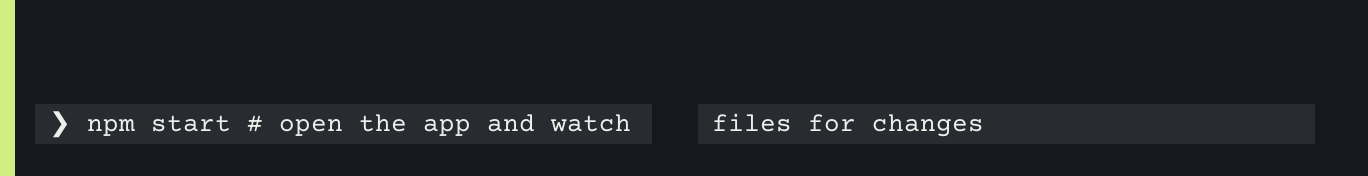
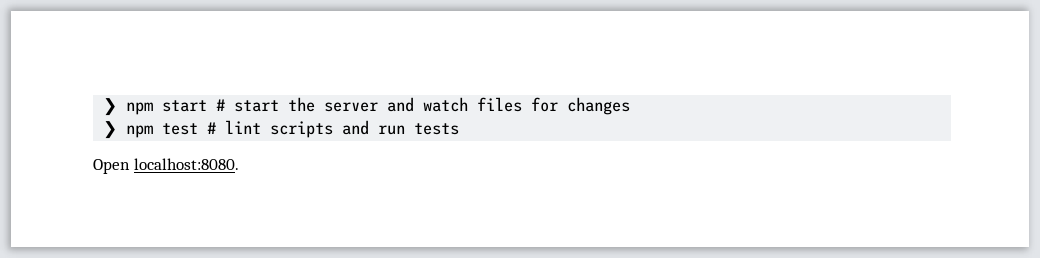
- ❯ npm start # open the app and watch files for changes
+ ❯ npm start # start the server and watch files for changes
+ ❯ npm test # lint scripts and run tests
+ Open localhost:8080.

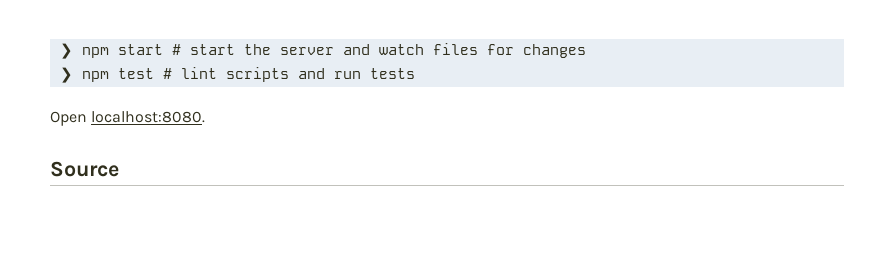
+ Source

